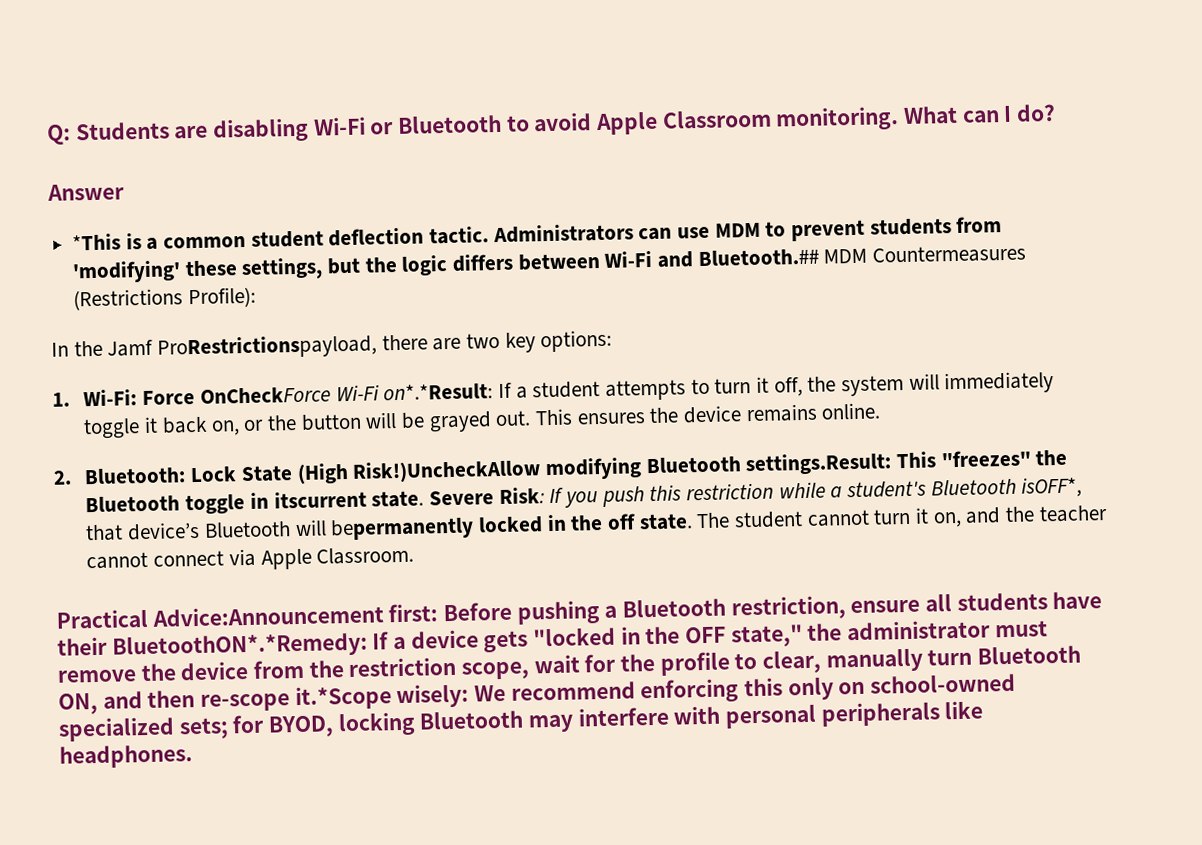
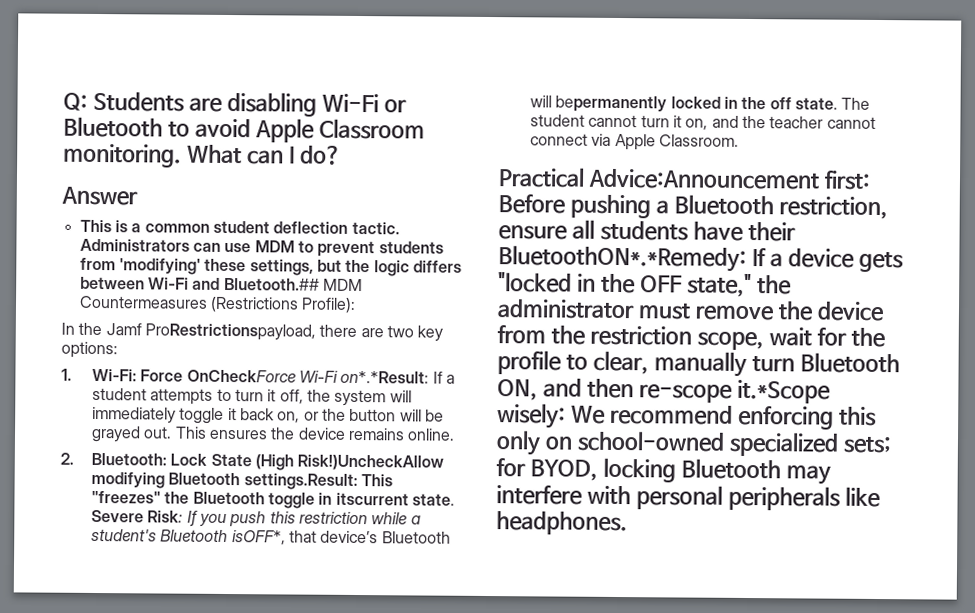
- *This is a common student deflection tactic.
+ This is a common student deflection tactic.

